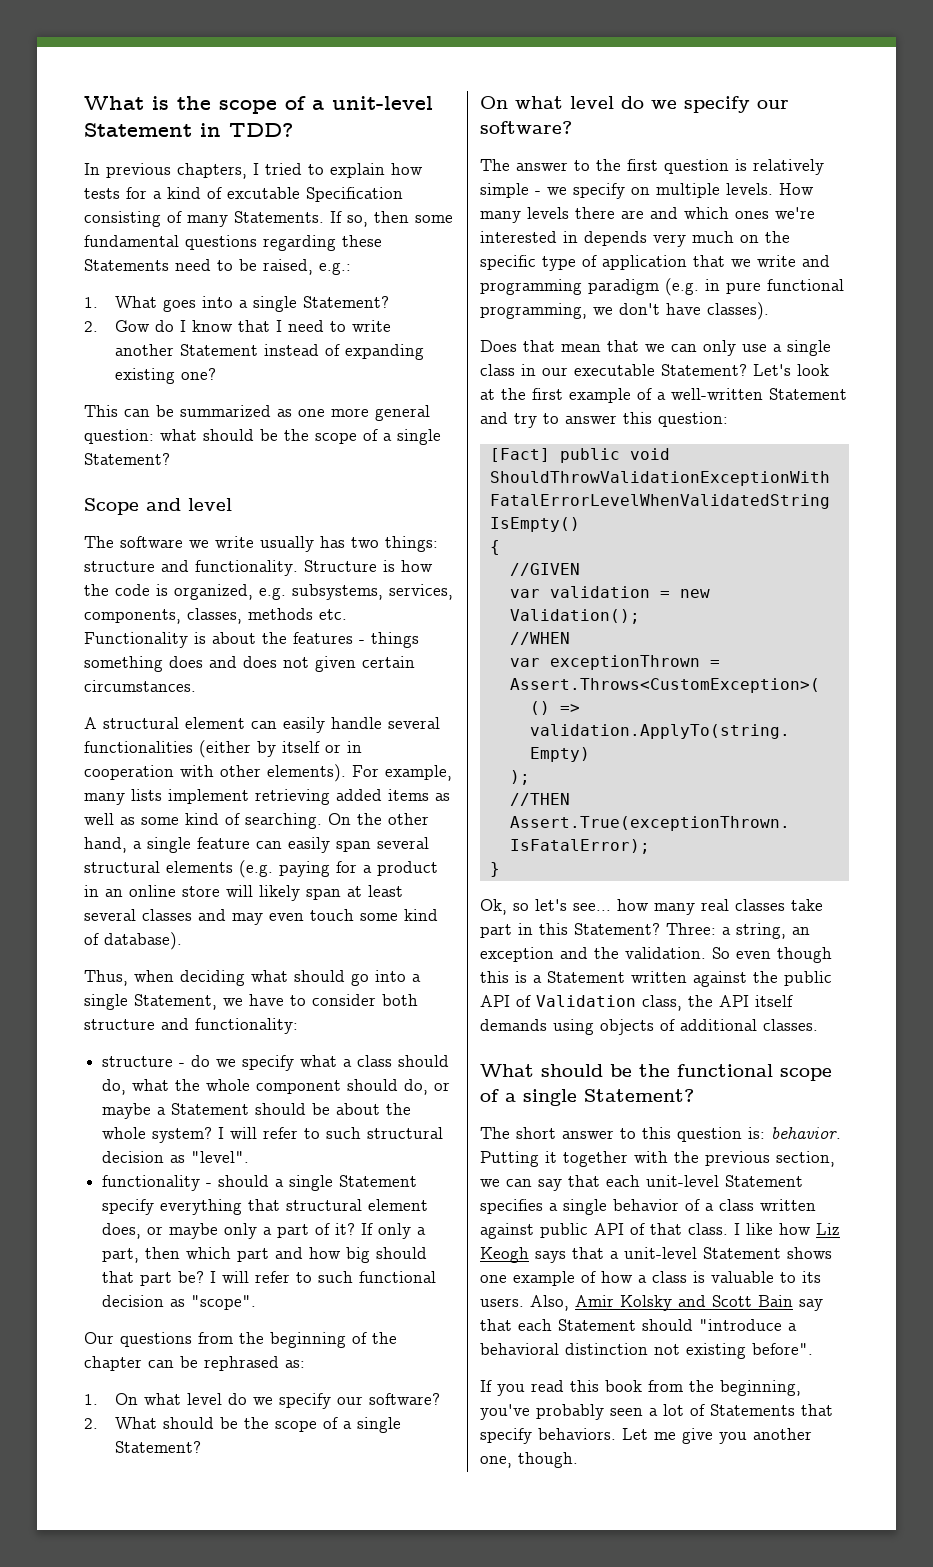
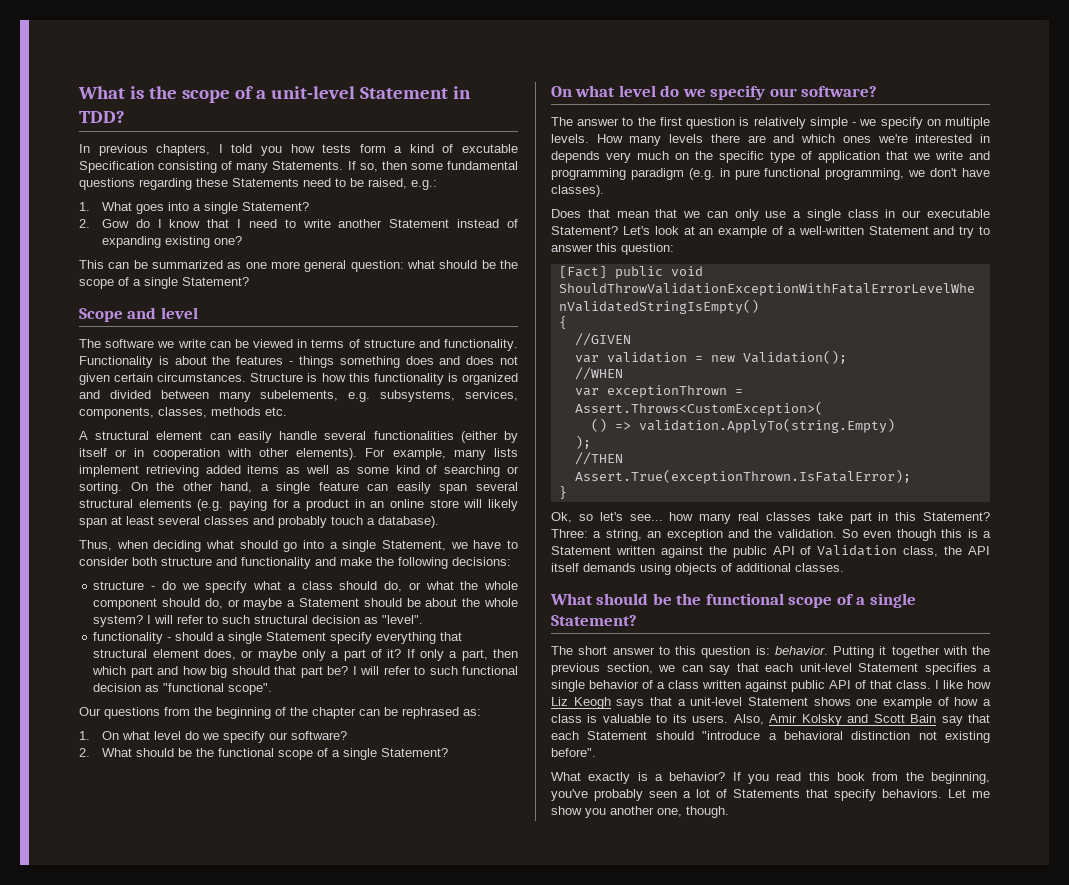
- In previous chapters, I tried to explain how tests for a kind of excutable Specification consisting of many Statements.
+ In previous chapters, I told you how tests form a kind of excutable Specification consisting of many Statements.
- The software we write usually has two things: structure and functionality. Structure is how the code is organized, e.g. subsystems, services, components, classes, methods etc. Functionality is about the features - things something does and does not given certain circumstances.
+ The software we write can be viewed in terms of structure and functionality. Functionality is about the features - things something does and does not given certain circumstances. Structure is how this functionality is organized and divided between many subelements, e.g. subsystems, services, components, classes, methods etc.
- For example, many lists implement retrieving added items as well as some kind of searching.
+ For example, many lists implement retrieving added items as well as some kind of searching or sorting.
- On the other hand, a single feature can easily span several structural elements (e.g. paying for a product in an online store will likely span at least several classes and may even touch some kind of database).
+ On the other hand, a single feature can easily span several structural elements (e.g. paying for a product in an online store will likely span at least several classes and probably touch a database).
- Thus, when deciding what should go into a single Statement, we have to consider both structure and functionality:
+ Thus, when deciding what should go into a single Statement, we have to consider both structure and functionality and make the following decisions:
- structure - do we specify what a class should do, what the whole component should do, or maybe a Statement should be about the whole system?
+ structure - do we specify what a class should do, or what the whole component should do, or maybe a Statement should be about the whole system?
- I will refer to such functional decision as "scope".
+ I will refer to such functional decision as "functional scope".
- 2. What should be the scope of a single Statement?
+ 2. What should be the functional scope of a single Statement?
- Let's look at the first example of a well-written Statement and try to answer this question:
+ Let's look at an example of a well-written Statement and try to answer this question:
+ What exactly is a behavior?
- Let me give you another one, though.
+ Let me show you another one, though.

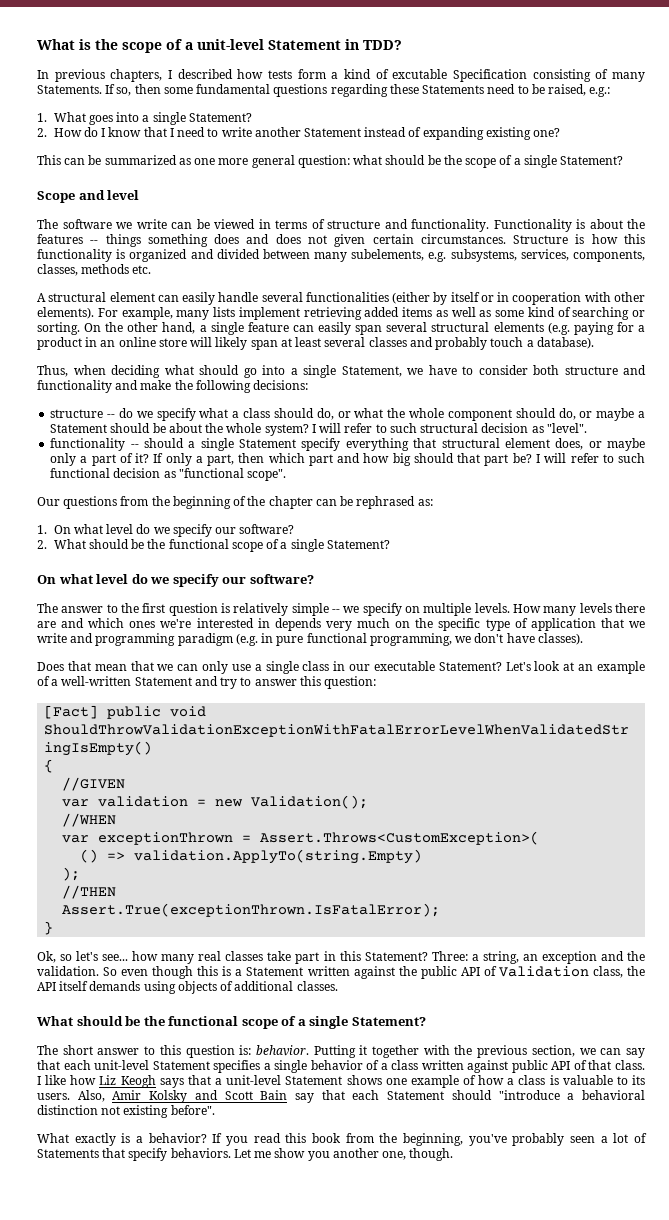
- In previous chapters, I told you how tests form a kind of excutable Specification consisting of many Statements.
+ In previous chapters, I described how tests form a kind of excutable Specification consisting of many Statements.
- 2. Gow do I know that I need to write another Statement instead of expanding existing one?
+ 2. How do I know that I need to write another Statement instead of expanding existing one?
- Functionality is about the features - things something does and does not given certain circumstances.
+ Functionality is about the features -- things something does and does not given certain circumstances.
- structure - do we specify what a class should do, or what the whole component should do, or maybe a Statement should be about the whole system?
+ structure -- do we specify what a class should do, or what the whole component should do, or maybe a Statement should be about the whole system?
- functionality - should a single Statement specify everything that structural element does, or maybe only a part of it?
+ functionality -- should a single Statement specify everything that structural element does, or maybe only a part of it?
- The answer to the first question is relatively simple - we specify on multiple levels.
+ The answer to the first question is relatively simple -- we specify on multiple levels.

